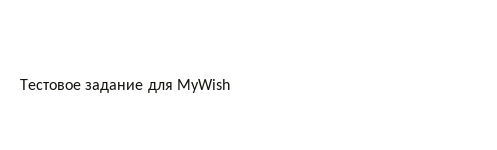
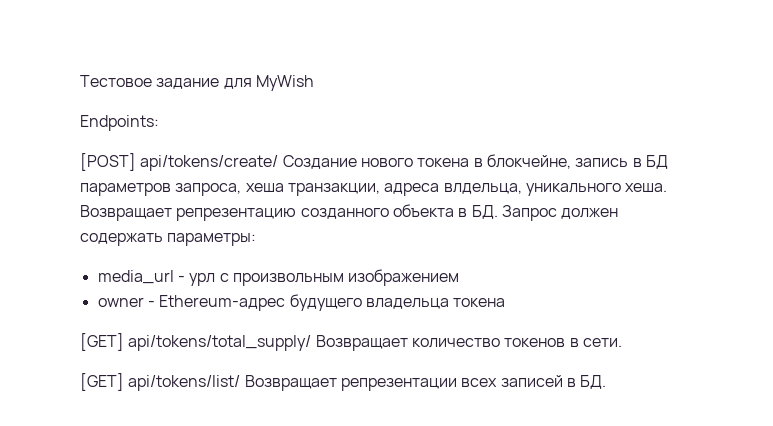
+ Endpoints:
+ [POST] api/tokens/create/ Создание нового токена в блокчейне, запись в БД параметров запроса, хеша транзакции, адреса влдельца, уникального хеша. Возвращает репрезентацию созданного объекта в БД. Запрос должен содержать параметры:
+ media_url - урл с произвольным изображением
+ owner - Ethereum-адрес будущего владельца токена
+ [GET] api/tokens/total_supply/ Возвращает количество токенов в сети.
+ [GET] api/tokens/list/ Возвращает репрезентации всех записей в БД.

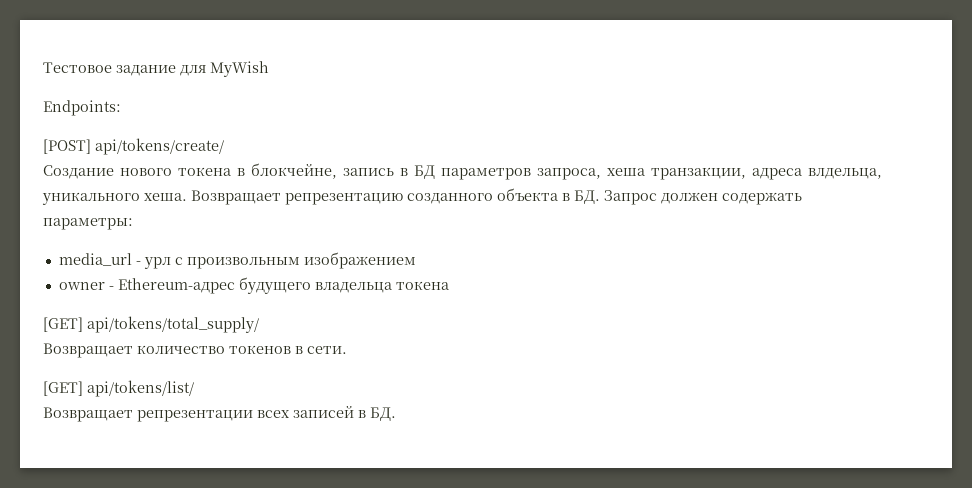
- [POST] api/tokens/create/ Создание нового токена в блокчейне, запись в БД параметров запроса, хеша транзакции, адреса влдельца, уникального хеша.
+ [POST] api/tokens/create/
+ Создание нового токена в блокчейне, запись в БД параметров запроса, хеша транзакции, адреса влдельца, уникального хеша.
- [GET] api/tokens/total_supply/ Возвращает количество токенов в сети.
+ [GET] api/tokens/total_supply/
+ Возвращает количество токенов в сети.
- [GET] api/tokens/list/ Возвращает репрезентации всех записей в БД.
+ [GET] api/tokens/list/
+ Возвращает репрезентации всех записей в БД.

